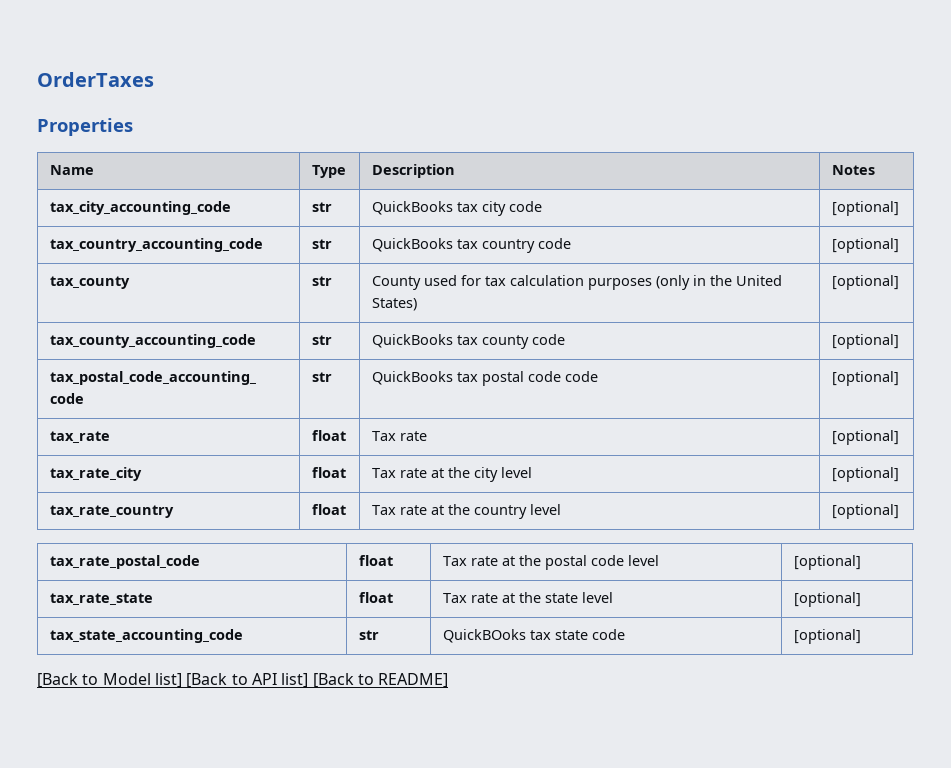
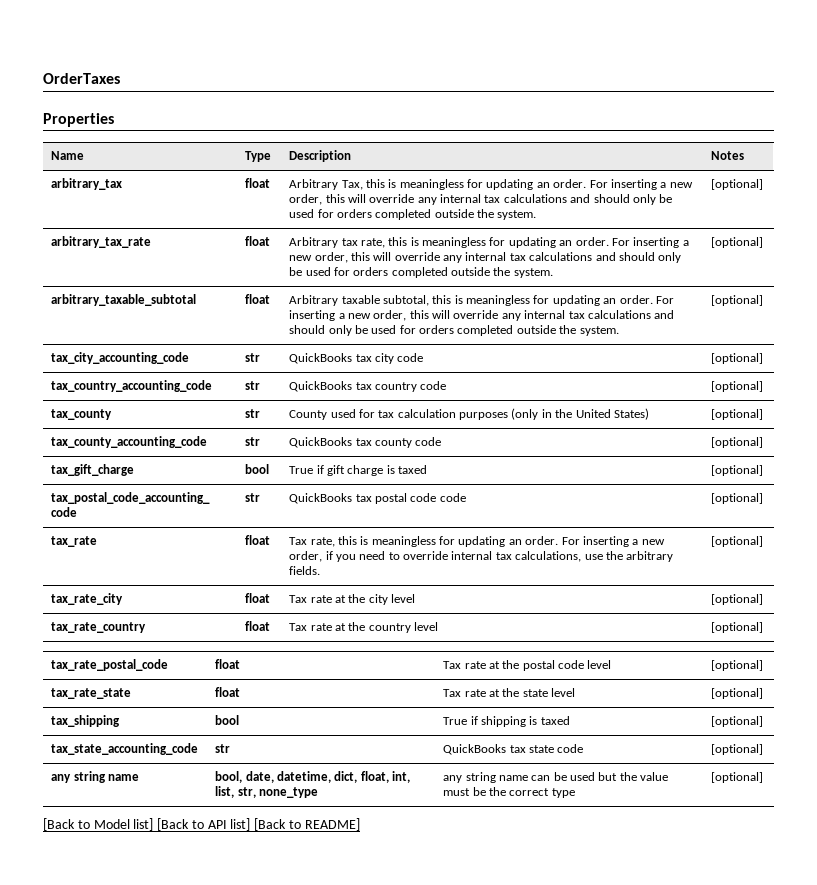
+ arbitrary_tax | float | Arbitrary Tax, this is meaningless for updating an order. For inserting a new order, this will override any internal tax calculations and should only be used for orders completed outside the system. | [optional]
+ arbitrary_tax_rate | float | Arbitrary tax rate, this is meaningless for updating an order. For inserting a new order, this will override any internal tax calculations and should only be used for orders completed outside the system. | [optional]
+ arbitrary_taxable_subtotal | float | Arbitrary taxable subtotal, this is meaningless for updating an order. For inserting a new order, this will override any internal tax calculations and should only be used for orders completed outside the system. | [optional]
+ tax_gift_charge | bool | True if gift charge is taxed | [optional]
- tax_rate | float | Tax rate | [optional]
+ tax_rate | float | Tax rate, this is meaningless for updating an order. For inserting a new order, if you need to override internal tax calculations, use the arbitrary fields. | [optional]
+ tax_shipping | bool | True if shipping is taxed | [optional]
- tax_state_accounting_code | str | QuickBOoks tax state code | [optional]
+ tax_state_accounting_code | str | QuickBooks tax state code | [optional]
+ any string name | bool, date, datetime, dict, float, int, list, str, none_type | any string name can be used but the value must be the correct type | [optional]

